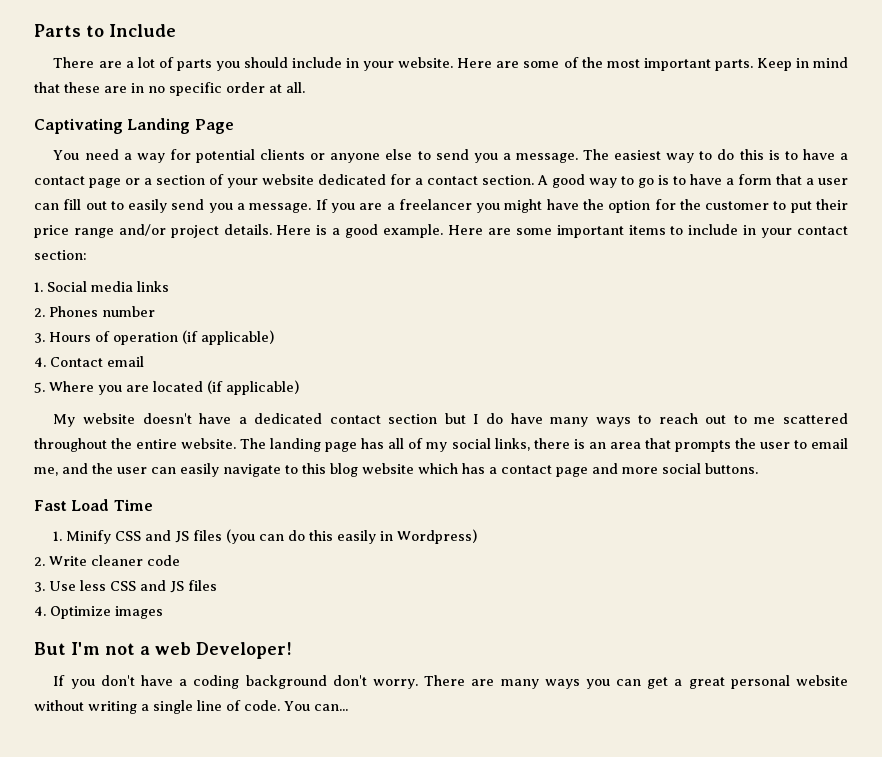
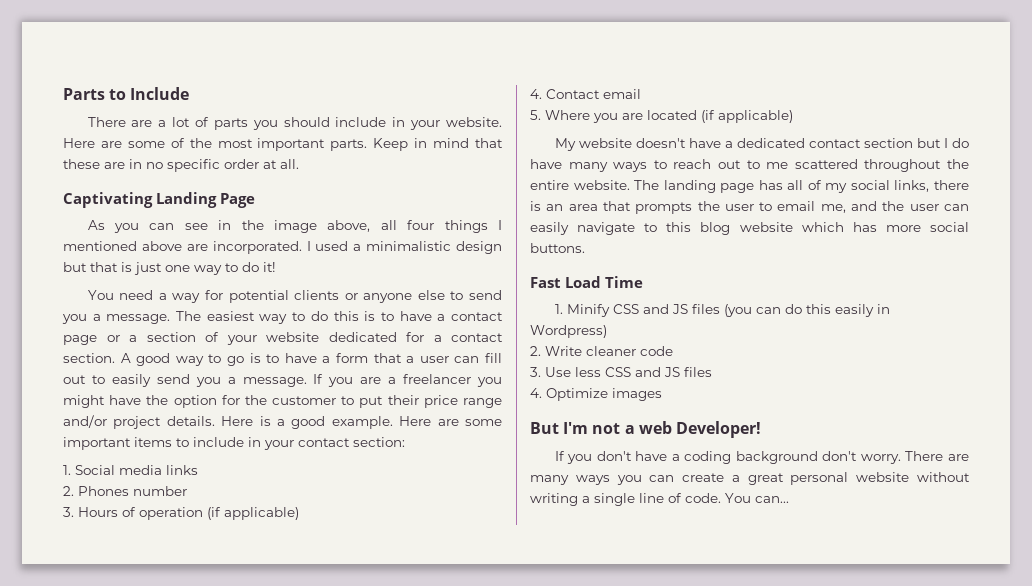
+ As you can see in the image above, all four things I mentioned above are incorporated. I used a minimalistic design but that is just one way to do it!
- The landing page has all of my social links, there is an area that prompts the user to email me, and the user can easily navigate to this blog website which has a contact page and more social buttons.
+ The landing page has all of my social links, there is an area that prompts the user to email me, and the user can easily navigate to this blog website which has more social buttons.
- There are many ways you can get a great personal website without writing a single line of code.
+ There are many ways you can create a great personal website without writing a single line of code.

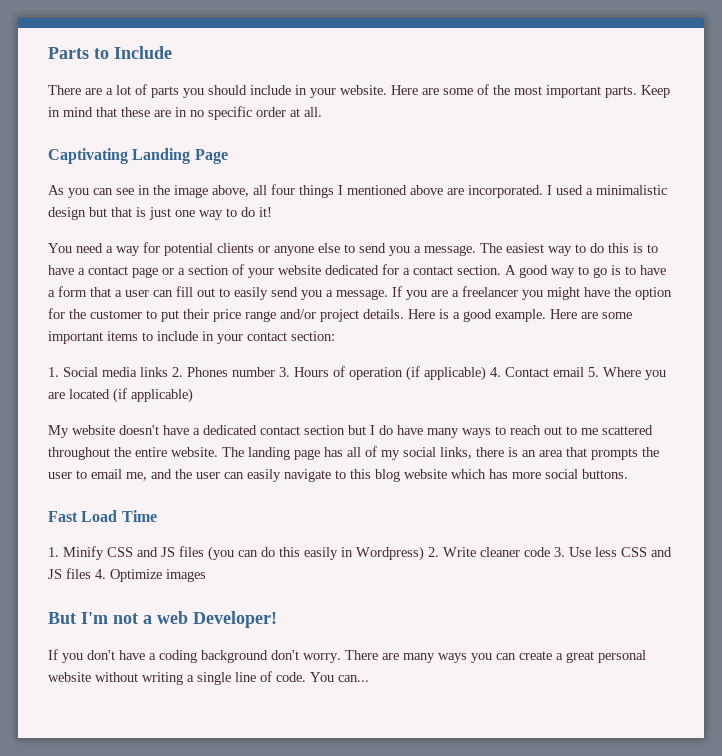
- 1. Social media links
- 2. Phones number
- 3. Hours of operation (if applicable)
- 4. Contact email
- 5. Where you are located (if applicable)
+ 1. Social media links 2. Phones number 3. Hours of operation (if applicable) 4. Contact email 5. Where you are located (if applicable)
- 1. Minify CSS and JS files (you can do this easily in Wordpress)
- 2. Write cleaner code
- 3. Use less CSS and JS files
- 4. Optimize images
+ 1. Minify CSS and JS files (you can do this easily in Wordpress) 2. Write cleaner code 3. Use less CSS and JS files 4. Optimize images

